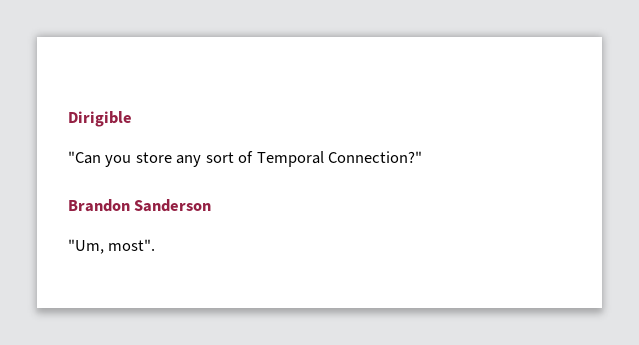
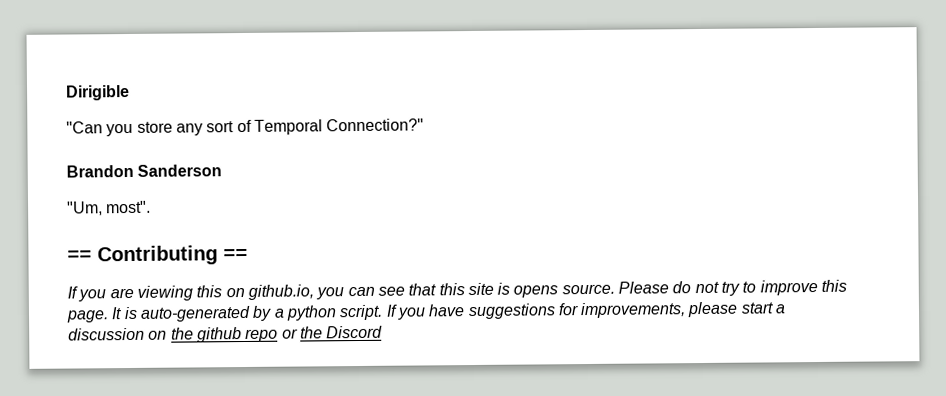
+ == Contributing ==
+ If you are viewing this on github.io, you can see that this site is opens source. Please do not try to improve this page. It is auto-generated by a python script. If you have suggestions for improvements, please start a discussion on the github repo or the Discord

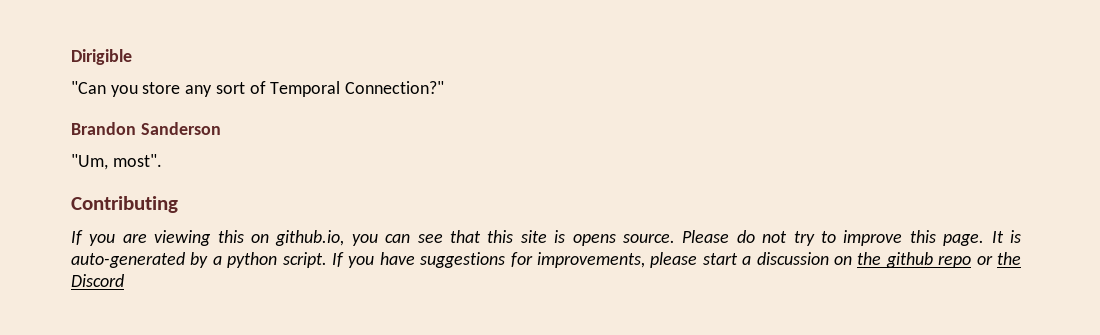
- == Contributing ==
+ Contributing

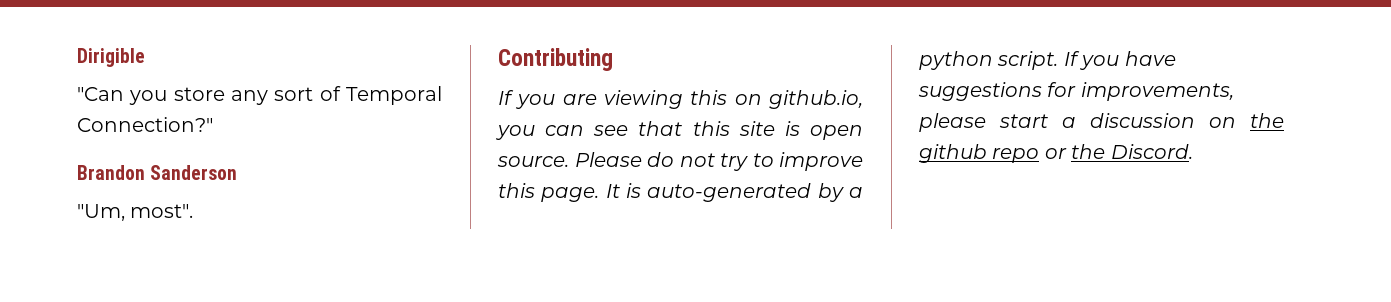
- If you are viewing this on github.io, you can see that this site is opens source.
+ If you are viewing this on github.io, you can see that this site is open source.
- If you have suggestions for improvements, please start a discussion on the github repo or the Discord
+ If you have suggestions for improvements, please start a discussion on the github repo or the Discord.

